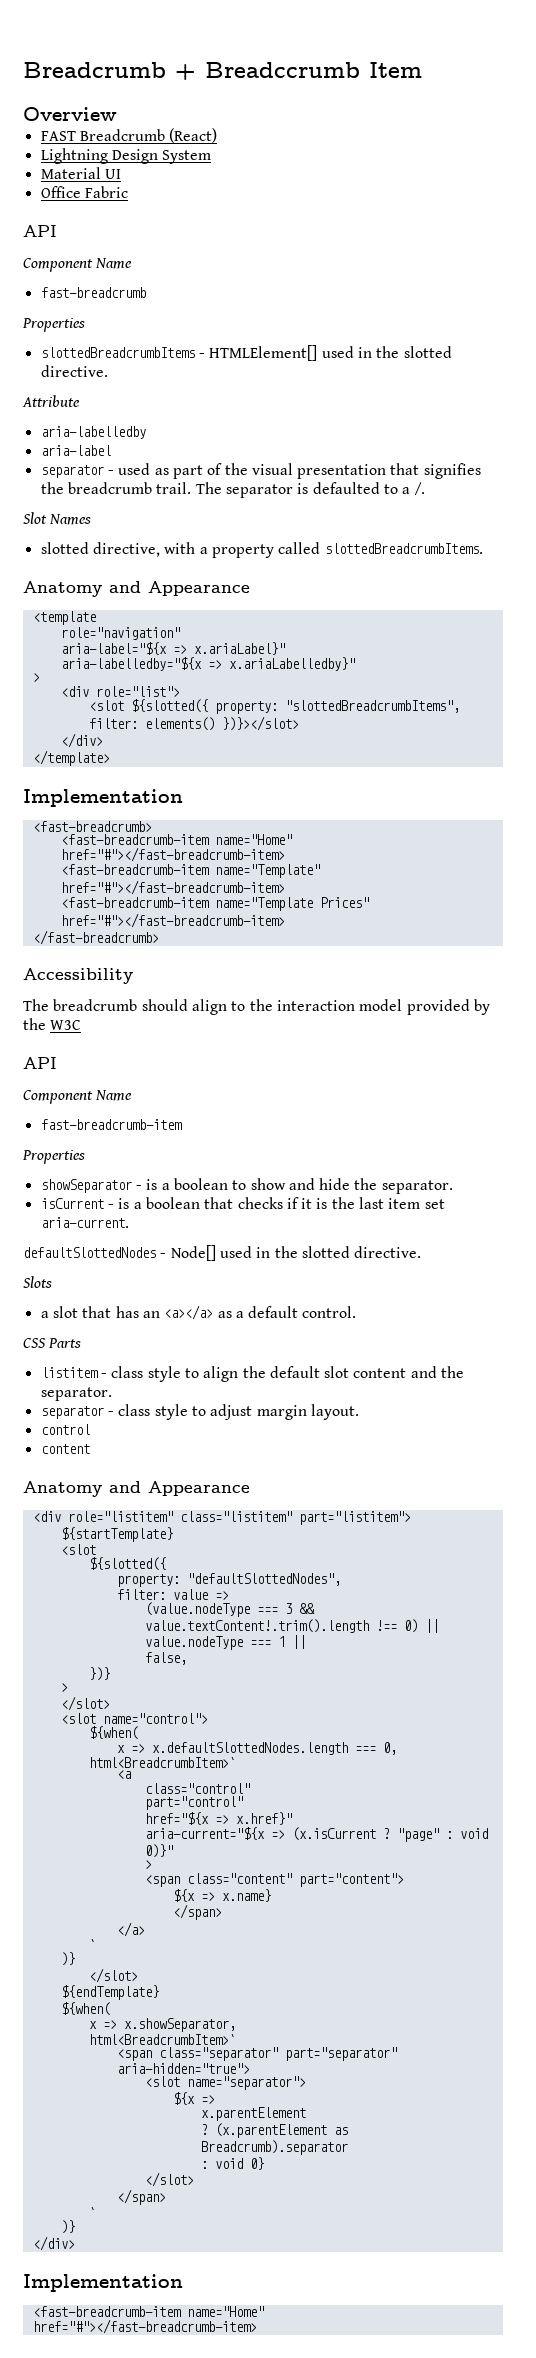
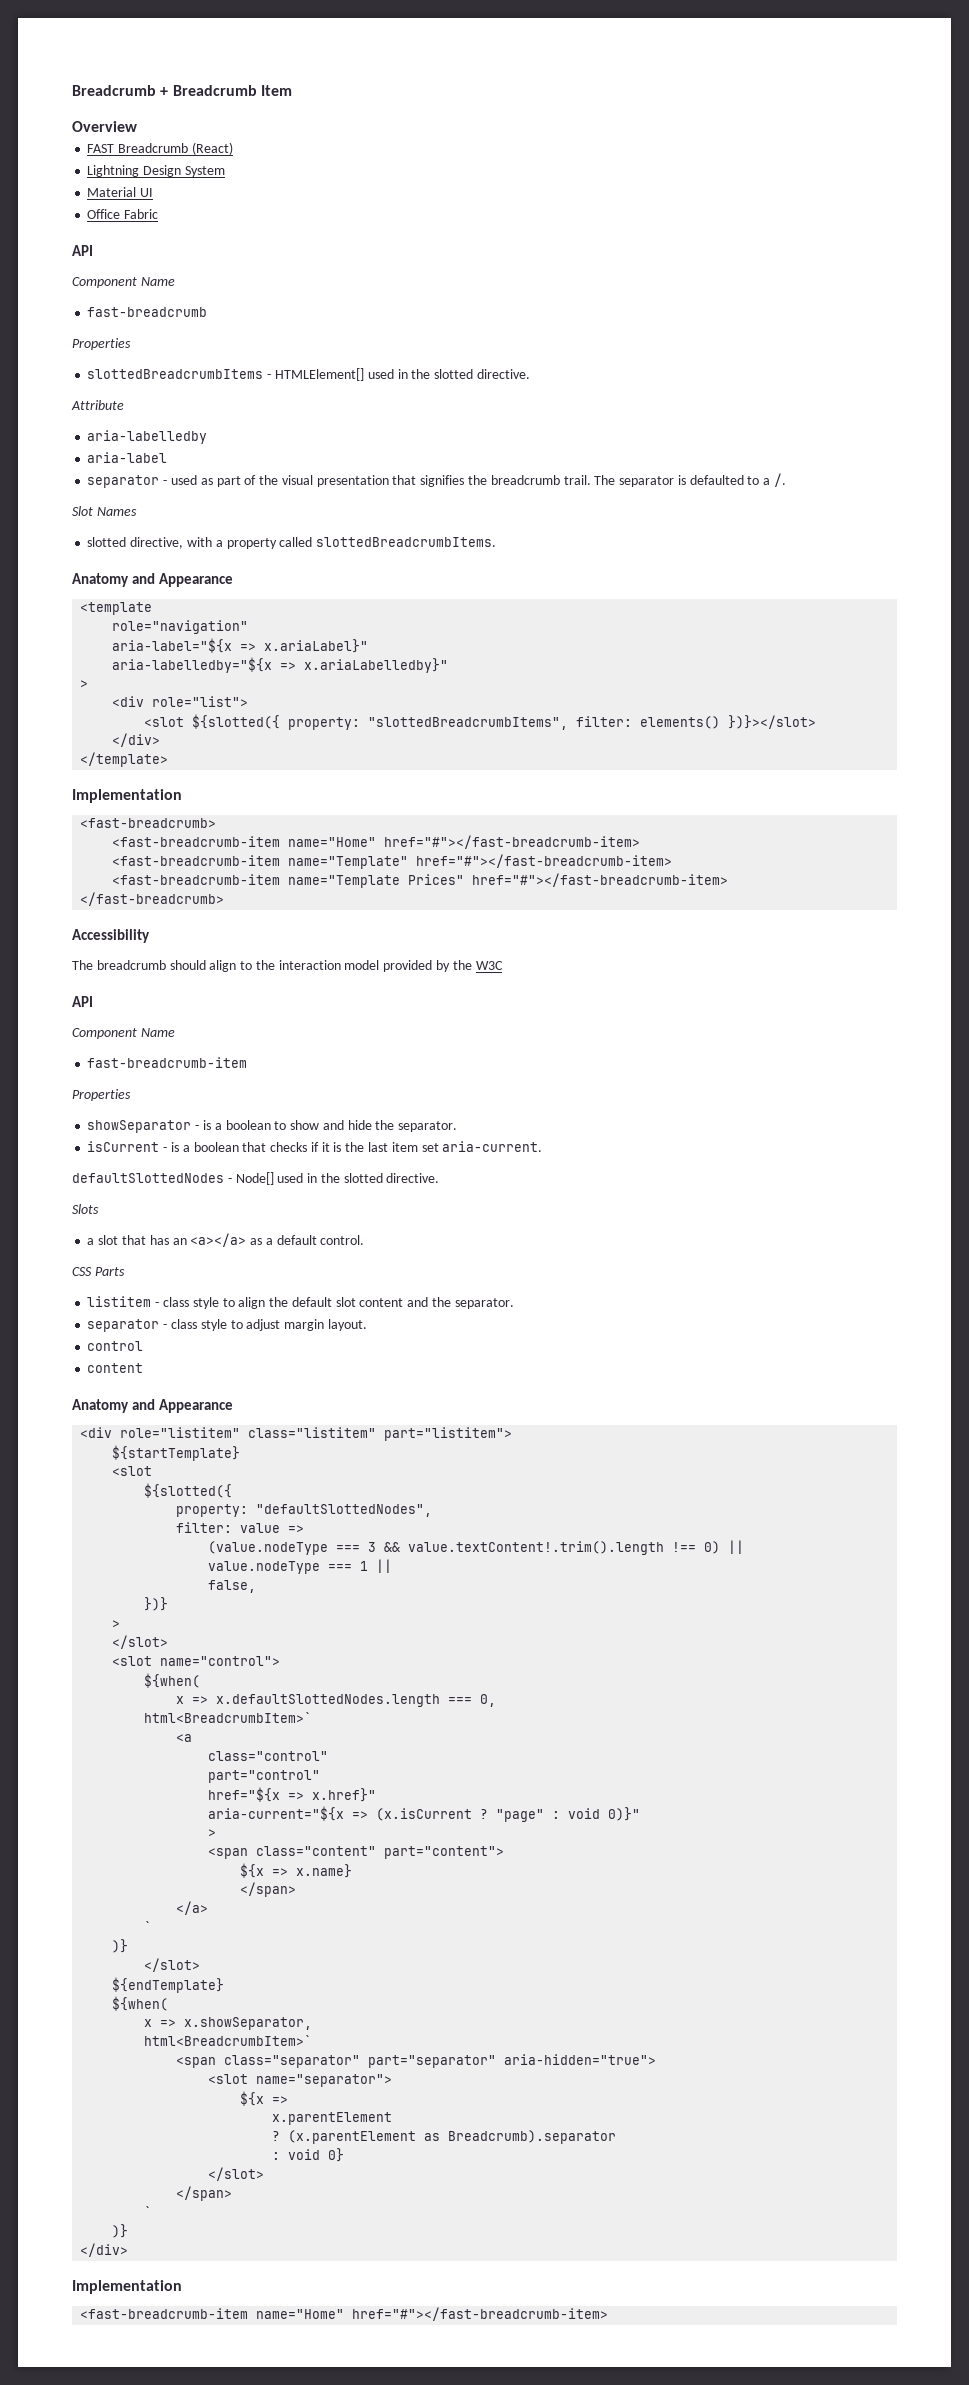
- Breadcrumb + Breadccrumb Item
+ Breadcrumb + Breadcrumb Item

